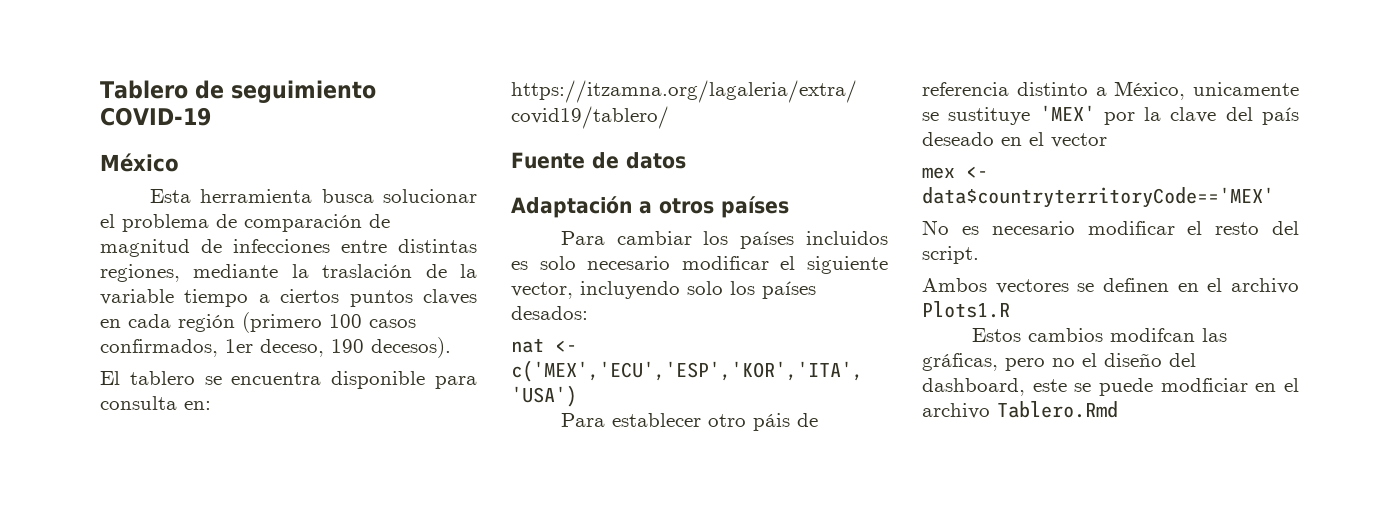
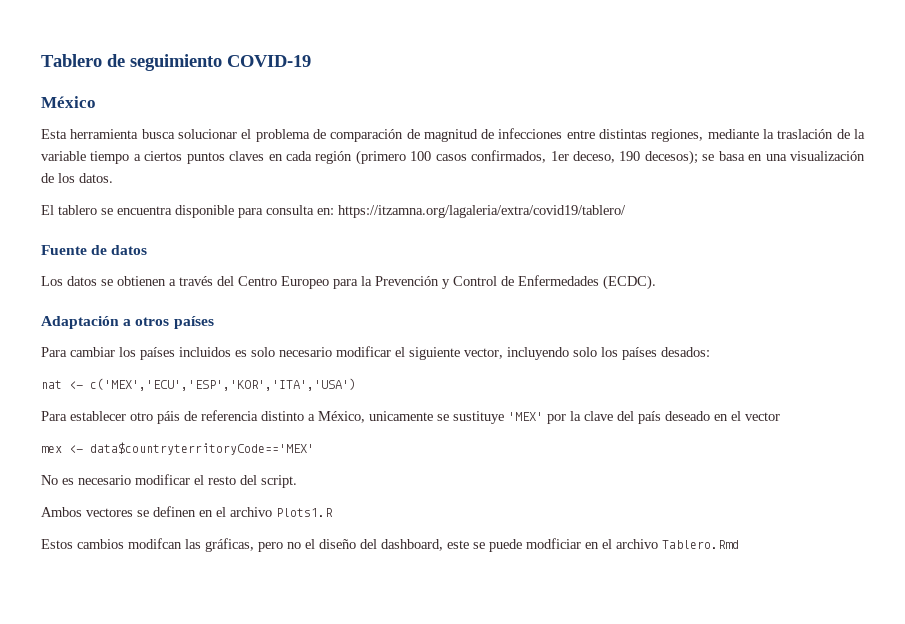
- Esta herramienta busca solucionar el problema de comparación de magnitud de infecciones entre distintas regiones, mediante la traslación de la variable tiempo a ciertos puntos claves en cada región (primero 100 casos confirmados, 1er deceso, 190 decesos).
+ Esta herramienta busca solucionar el problema de comparación de magnitud de infecciones entre distintas regiones, mediante la traslación de la variable tiempo a ciertos puntos claves en cada región (primero 100 casos confirmados, 1er deceso, 190 decesos); se basa en una visualización de los datos.
+ Los datos se obtienen a través del Centro Europeo para la Prevención y Control de Enfermedades (ECDC).

